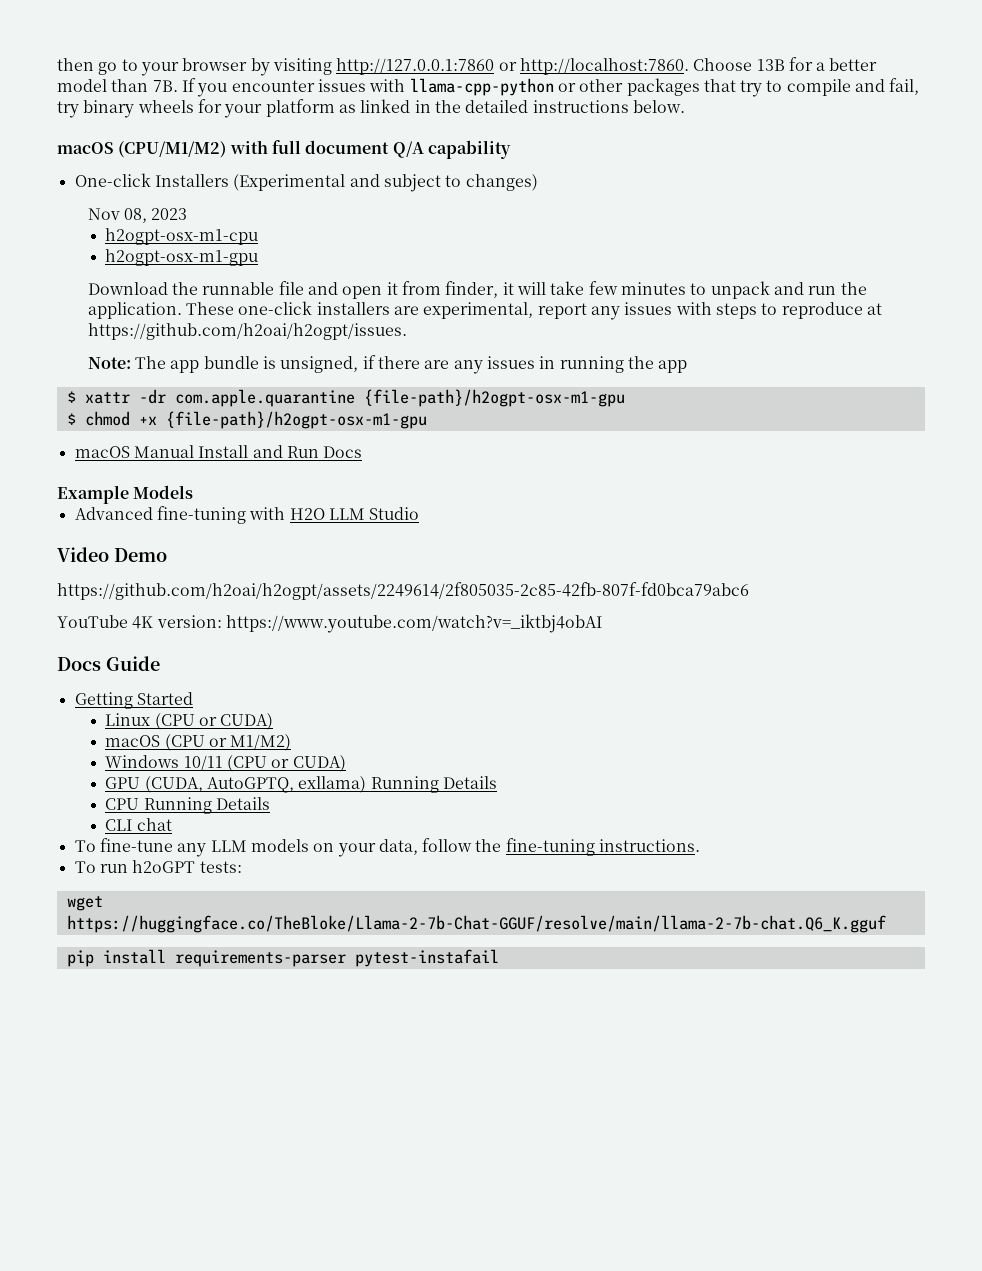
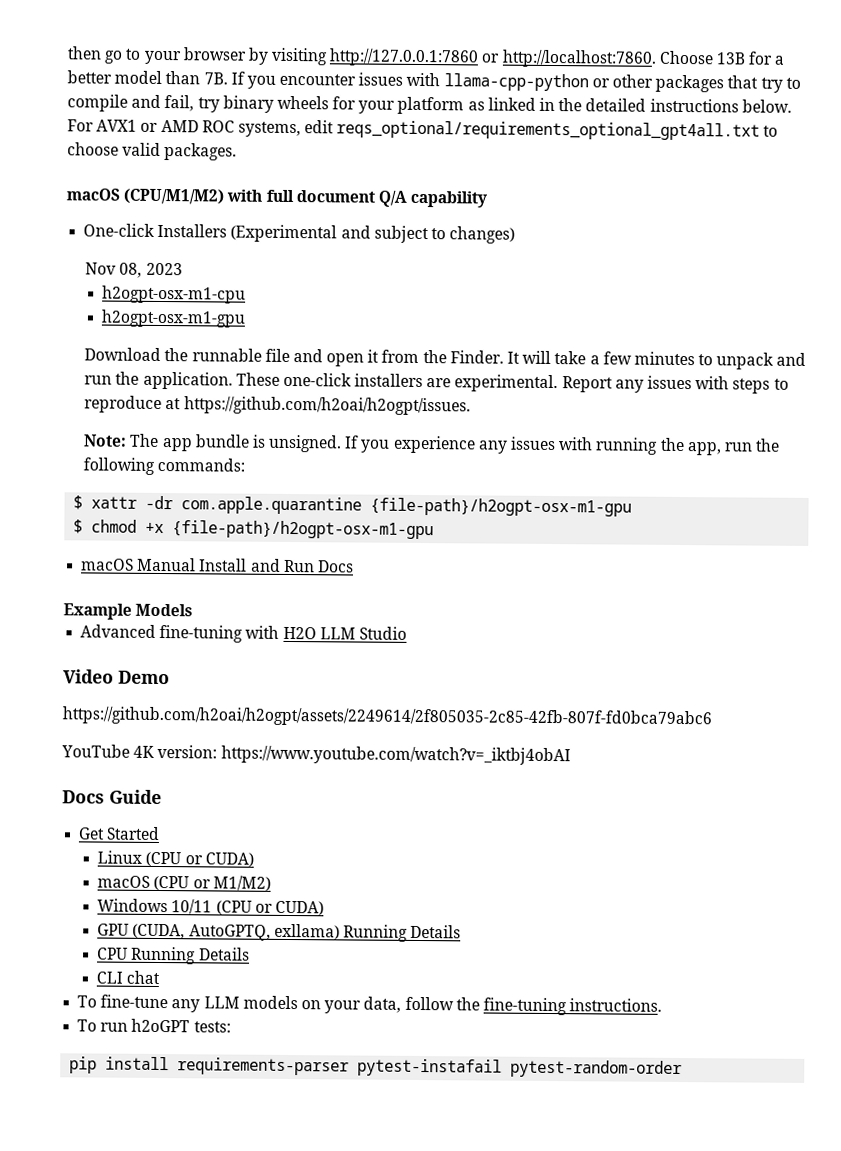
+ For AVX1 or AMD ROC systems, edit reqs_optional/requirements_optional_gpt4all.txt to choose valid packages.
- Download the runnable file and open it from finder, it will take few minutes to unpack and run the application.
+ Download the runnable file and open it from the Finder. It will take a few minutes to unpack and run the application.
- These one-click installers are experimental, report any issues with steps to reproduce at https://github.com/h2oai/h2ogpt/issues.
+ These one-click installers are experimental. Report any issues with steps to reproduce at https://github.com/h2oai/h2ogpt/issues.
- Note: The app bundle is unsigned, if there are any issues in running the app
+ Note: The app bundle is unsigned. If you experience any issues with running the app, run the following commands:
- Getting Started
+ Get Started
- wget https://huggingface.co/TheBloke/Llama-2-7b-Chat-GGUF/resolve/main/llama-2-7b-chat.Q6_K.gguf
- pip install requirements-parser pytest-instafail
+ pip install requirements-parser pytest-instafail pytest-random-order

